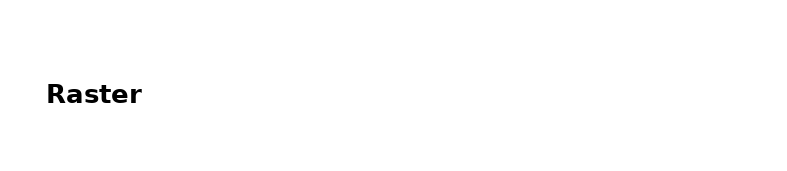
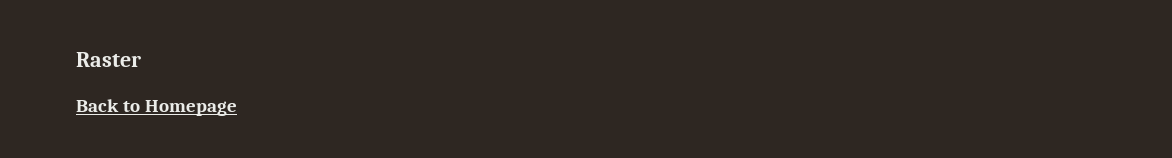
+ Back to Homepage

